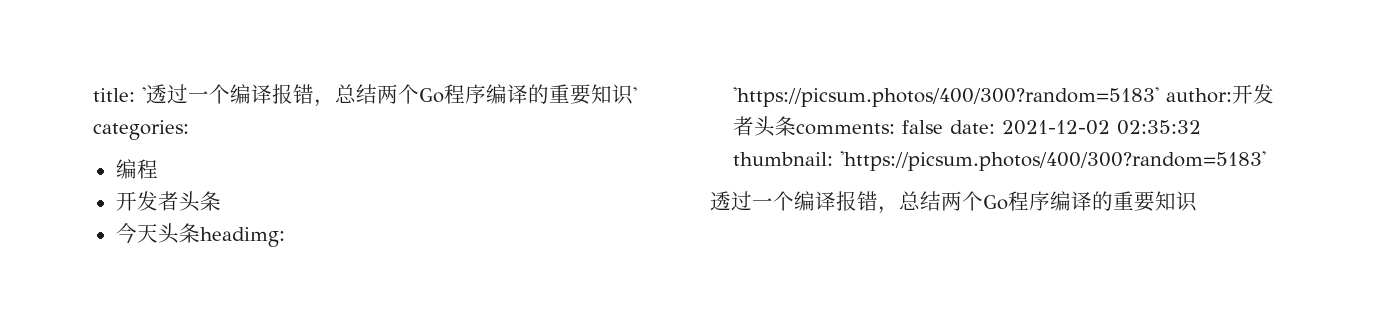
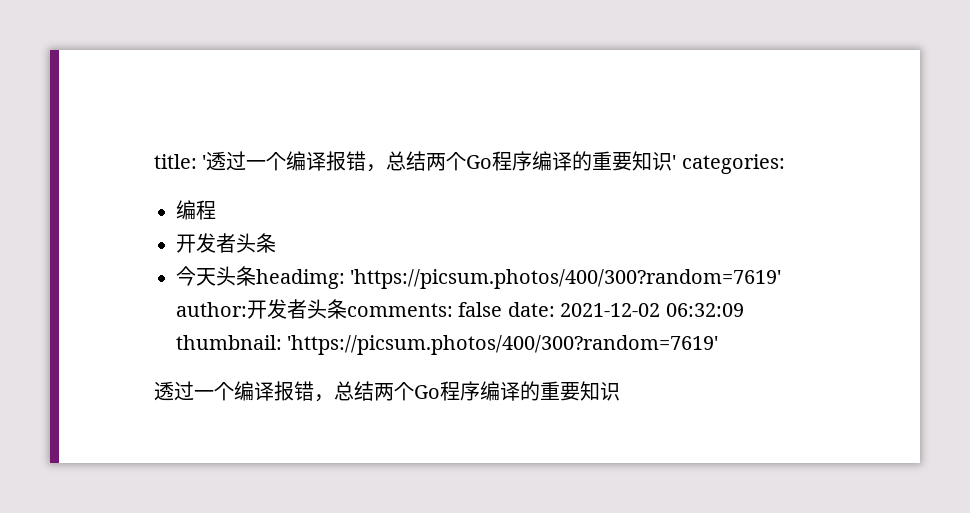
- 今天头条headimg: 'https://picsum.photos/400/300?random=5183' author:开发者头条comments: false date: 2021-12-02 02:35:32 thumbnail: 'https://picsum.photos/400/300?random=5183'
+ 今天头条headimg: 'https://picsum.photos/400/300?random=7619' author:开发者头条comments: false date: 2021-12-02 06:32:09 thumbnail: 'https://picsum.photos/400/300?random=7619'

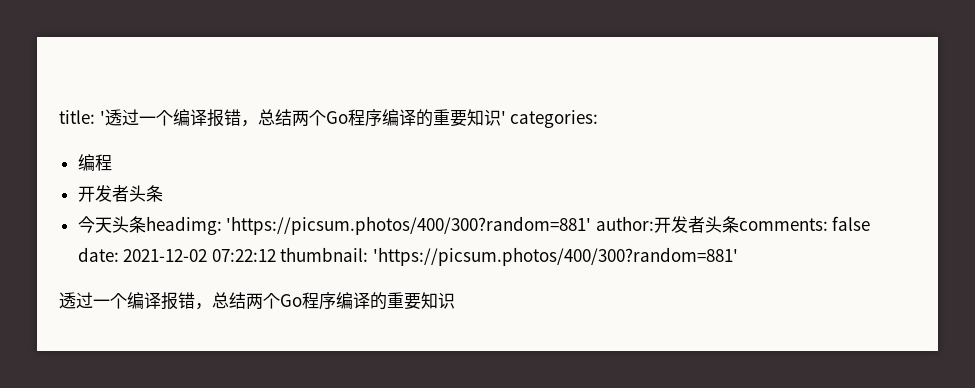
- 今天头条headimg: 'https://picsum.photos/400/300?random=7619' author:开发者头条comments: false date: 2021-12-02 06:32:09 thumbnail: 'https://picsum.photos/400/300?random=7619'
+ 今天头条headimg: 'https://picsum.photos/400/300?random=881' author:开发者头条comments: false date: 2021-12-02 07:22:12 thumbnail: 'https://picsum.photos/400/300?random=881'

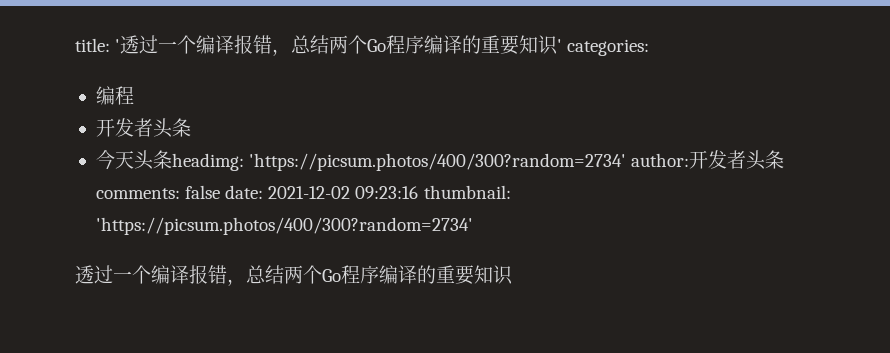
- 今天头条headimg: 'https://picsum.photos/400/300?random=881' author:开发者头条comments: false date: 2021-12-02 07:22:12 thumbnail: 'https://picsum.photos/400/300?random=881'
+ 今天头条headimg: 'https://picsum.photos/400/300?random=2734' author:开发者头条comments: false date: 2021-12-02 09:23:16 thumbnail: 'https://picsum.photos/400/300?random=2734'

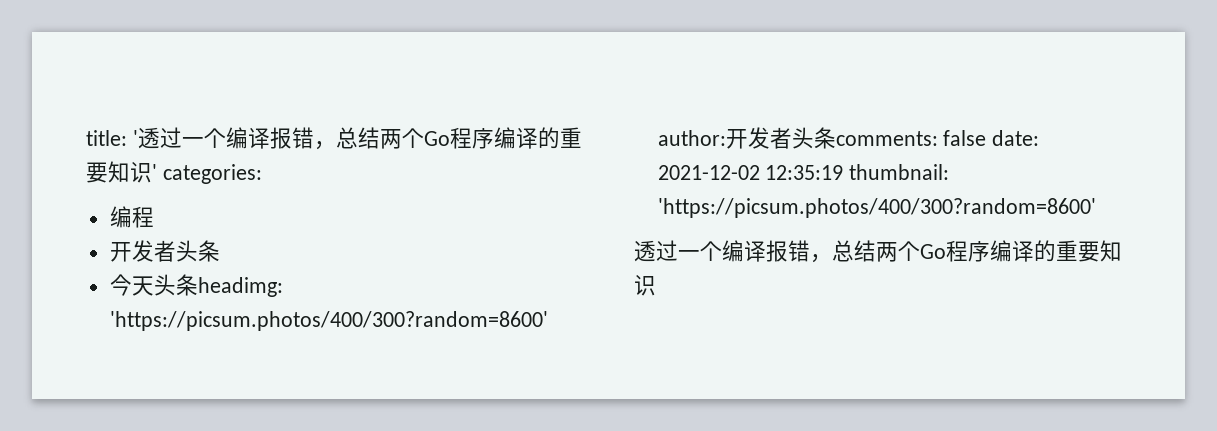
- 今天头条headimg: 'https://picsum.photos/400/300?random=2734' author:开发者头条comments: false date: 2021-12-02 09:23:16 thumbnail: 'https://picsum.photos/400/300?random=2734'
+ 今天头条headimg: 'https://picsum.photos/400/300?random=8600' author:开发者头条comments: false date: 2021-12-02 12:35:19 thumbnail: 'https://picsum.photos/400/300?random=8600'

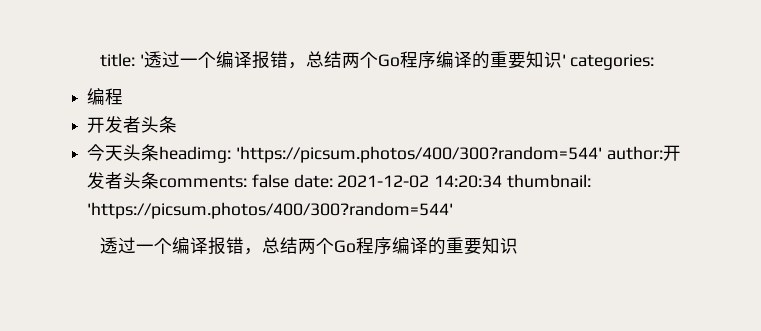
- 今天头条headimg: 'https://picsum.photos/400/300?random=8600' author:开发者头条comments: false date: 2021-12-02 12:35:19 thumbnail: 'https://picsum.photos/400/300?random=8600'
+ 今天头条headimg: 'https://picsum.photos/400/300?random=544' author:开发者头条comments: false date: 2021-12-02 14:20:34 thumbnail: 'https://picsum.photos/400/300?random=544'

